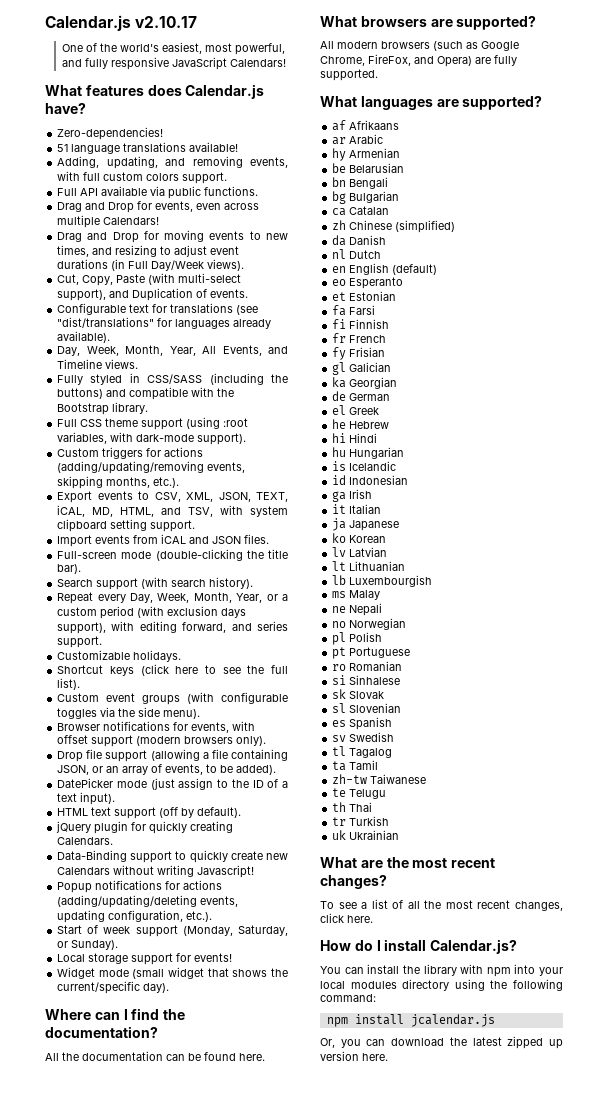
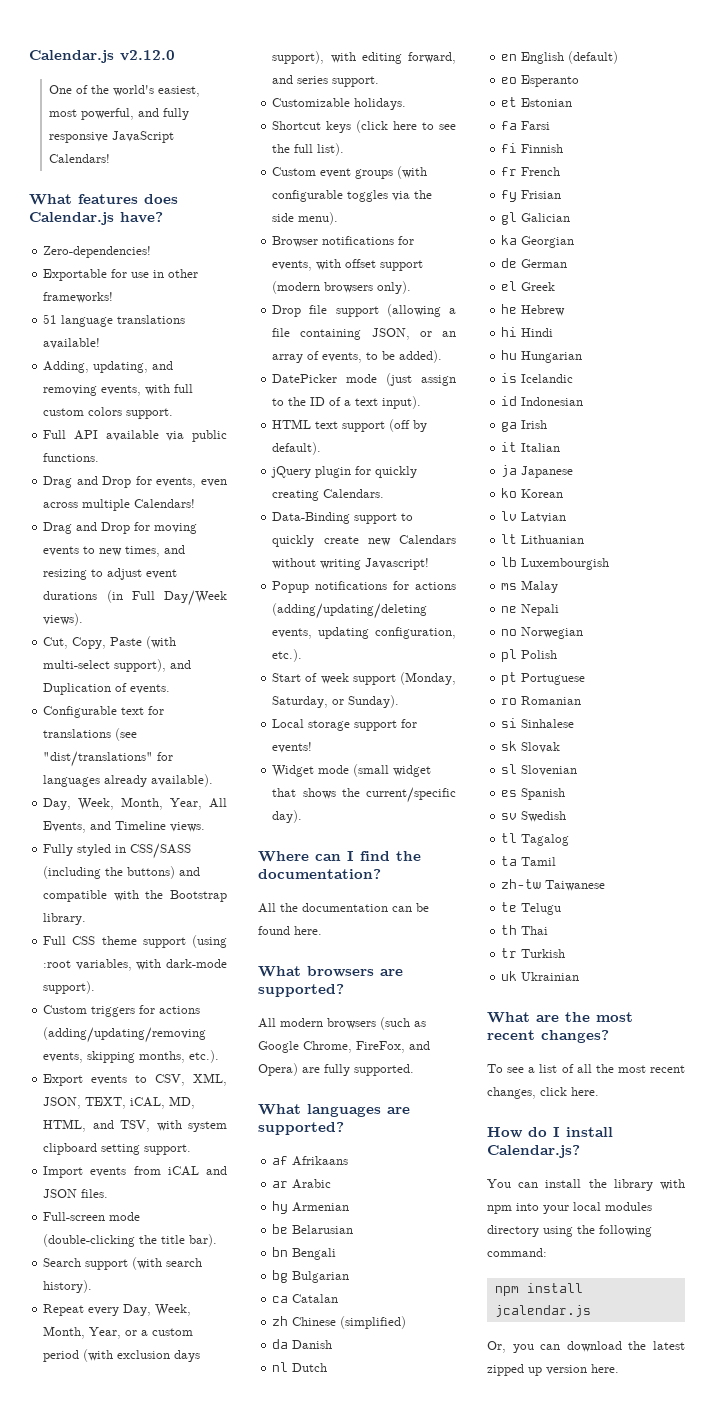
- Calendar.js v2.10.17
+ Calendar.js v2.12.0
+ Exportable for use in other frameworks!

